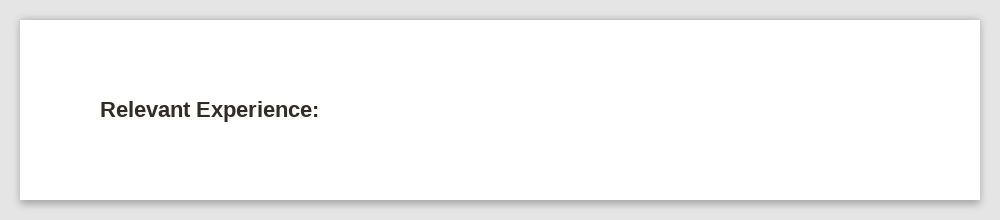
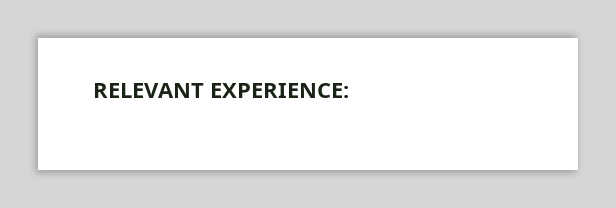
- Relevant Experience:
+ RELEVANT EXPERIENCE:

